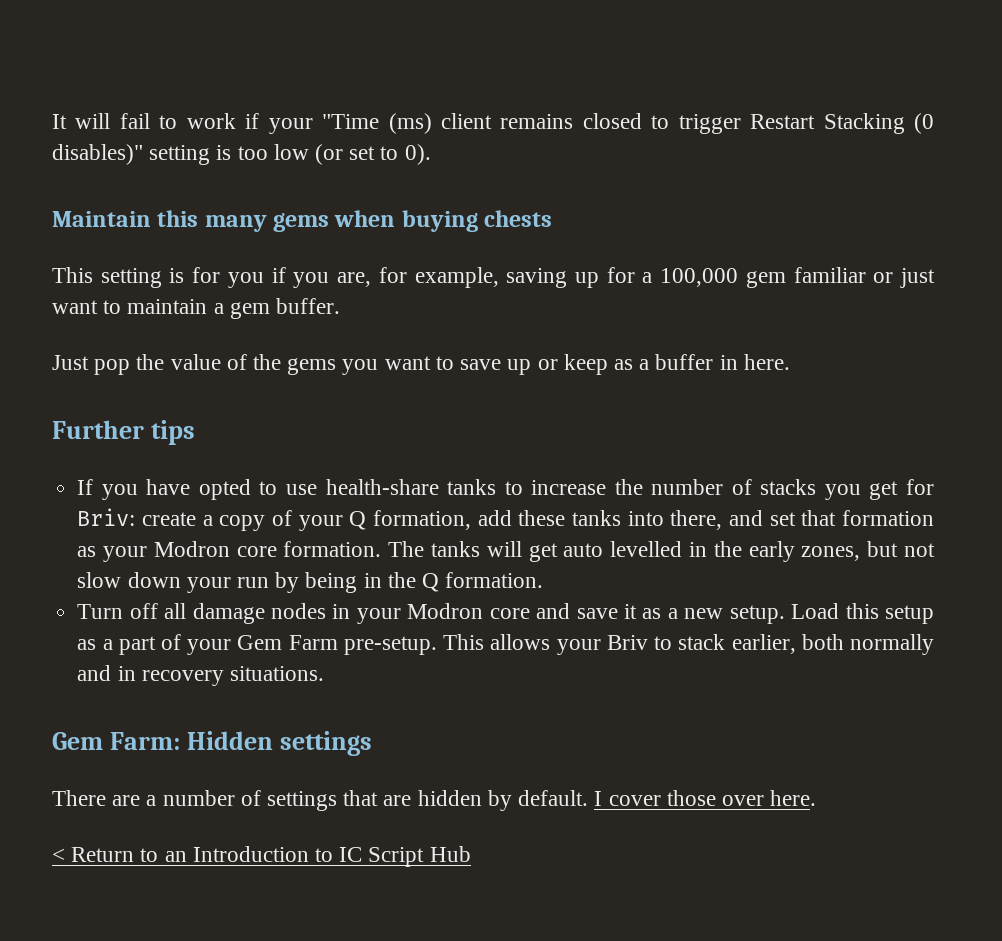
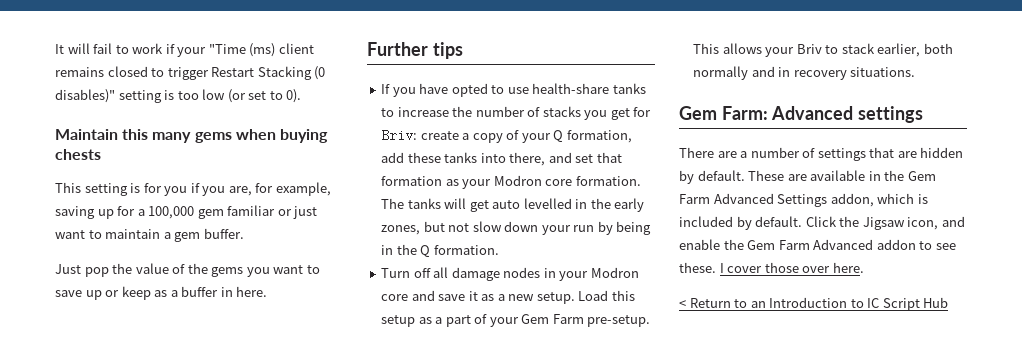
- Gem Farm: Hidden settings
+ Gem Farm: Advanced settings
+ These are available in the Gem Farm Advanced Settings addon, which is included by default. Click the Jigsaw icon, and enable the Gem Farm Advanced addon to see these.

